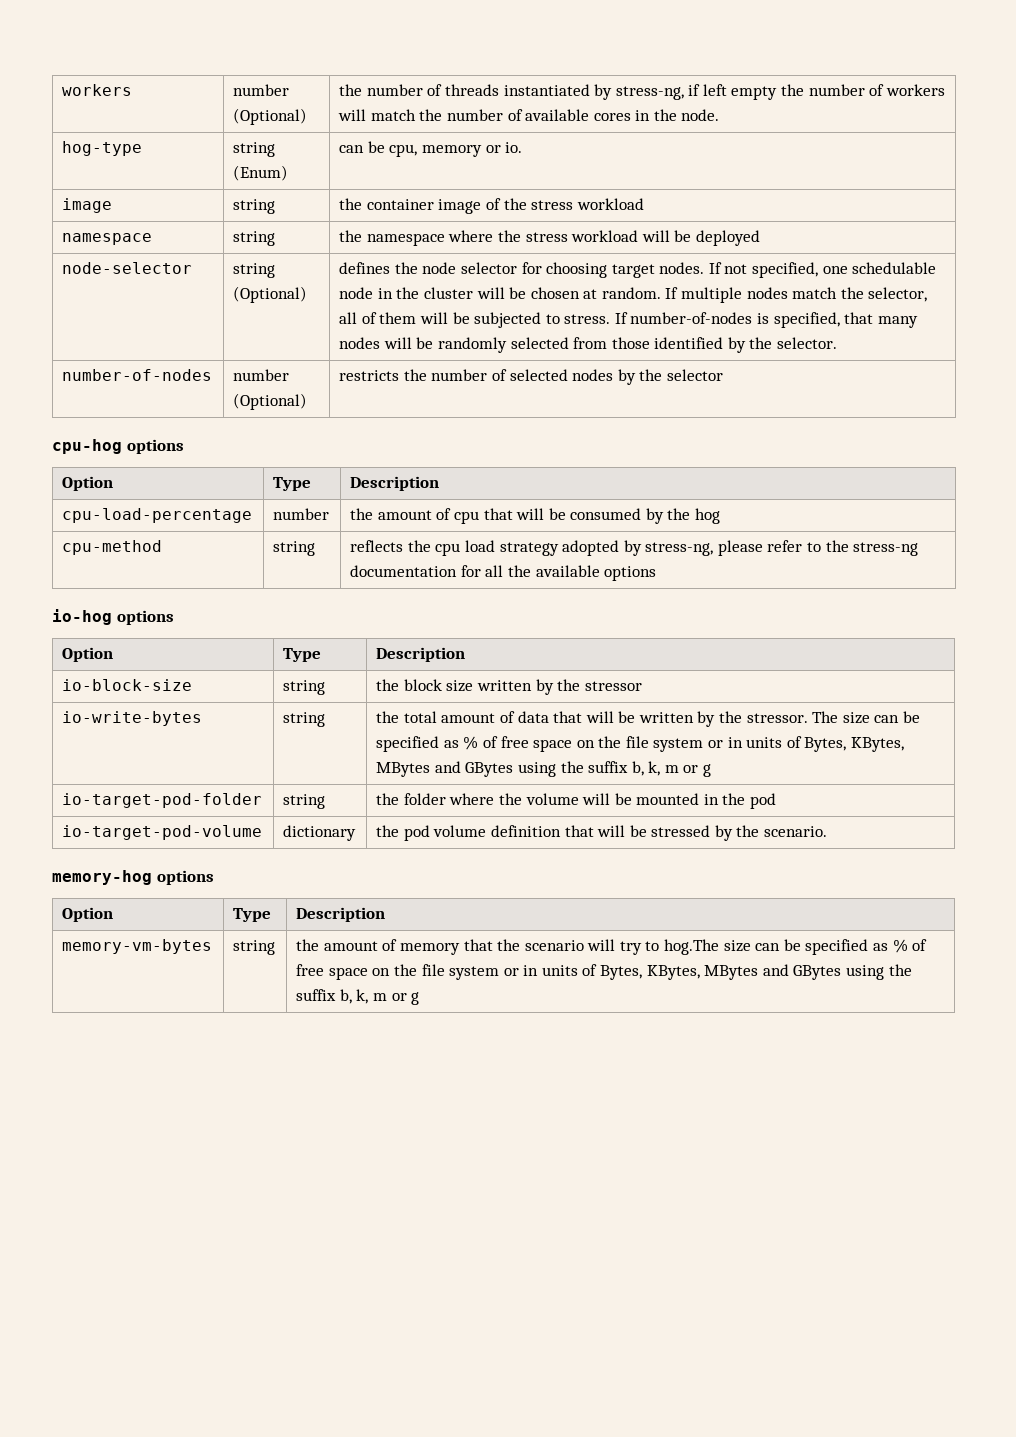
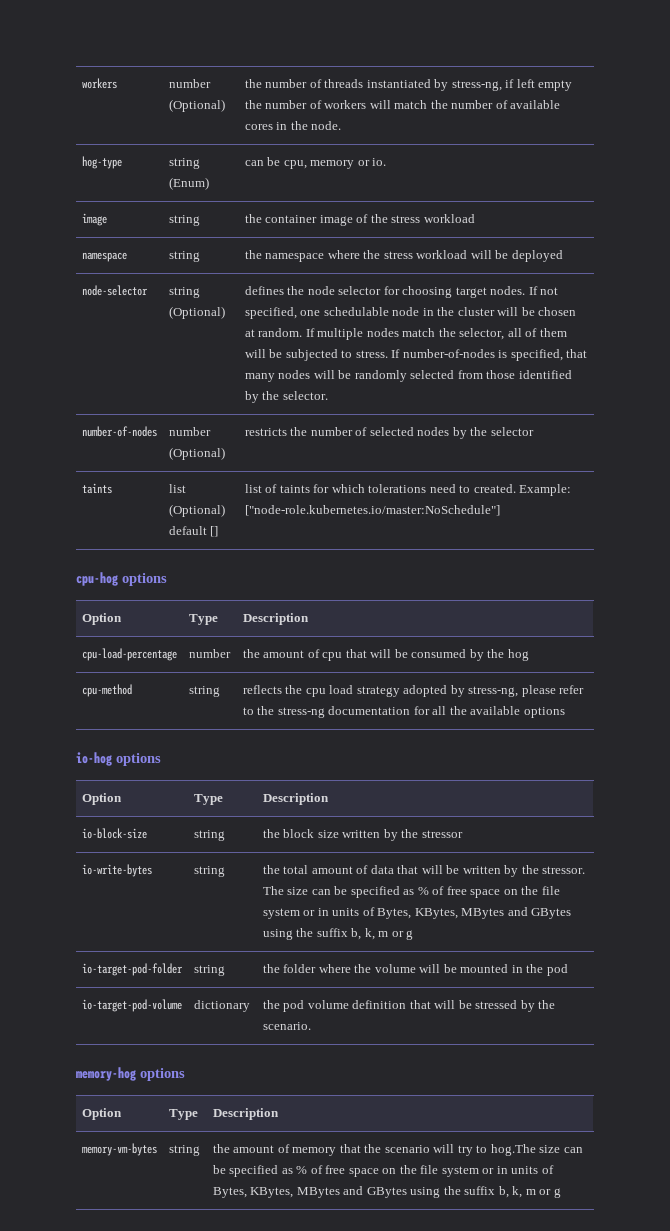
+ taints | list (Optional) default [] | list of taints for which tolerations need to created. Example: ["node-role.kubernetes.io/master:NoSchedule"]

